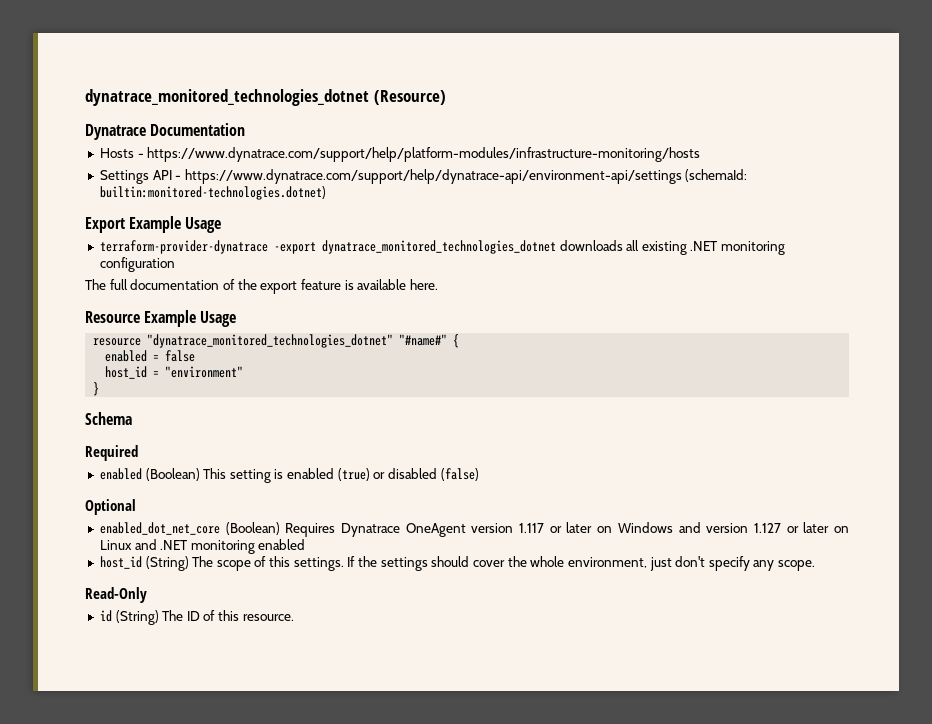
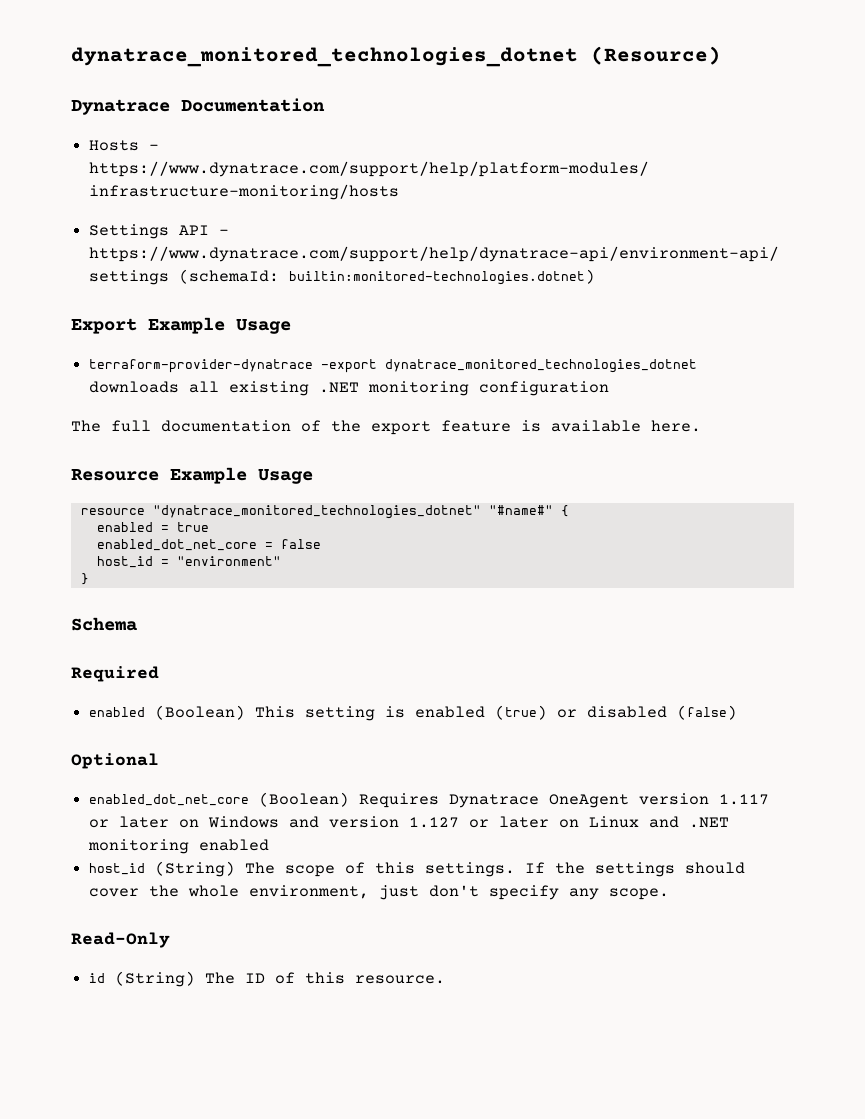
- enabled = false
+ enabled = true
+ enabled_dot_net_core = false

